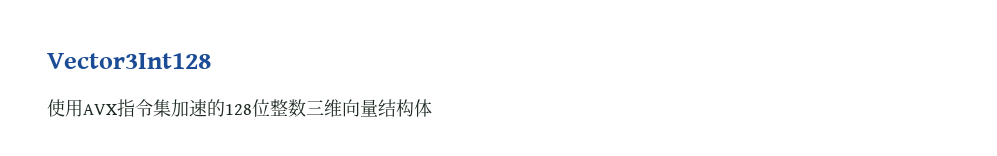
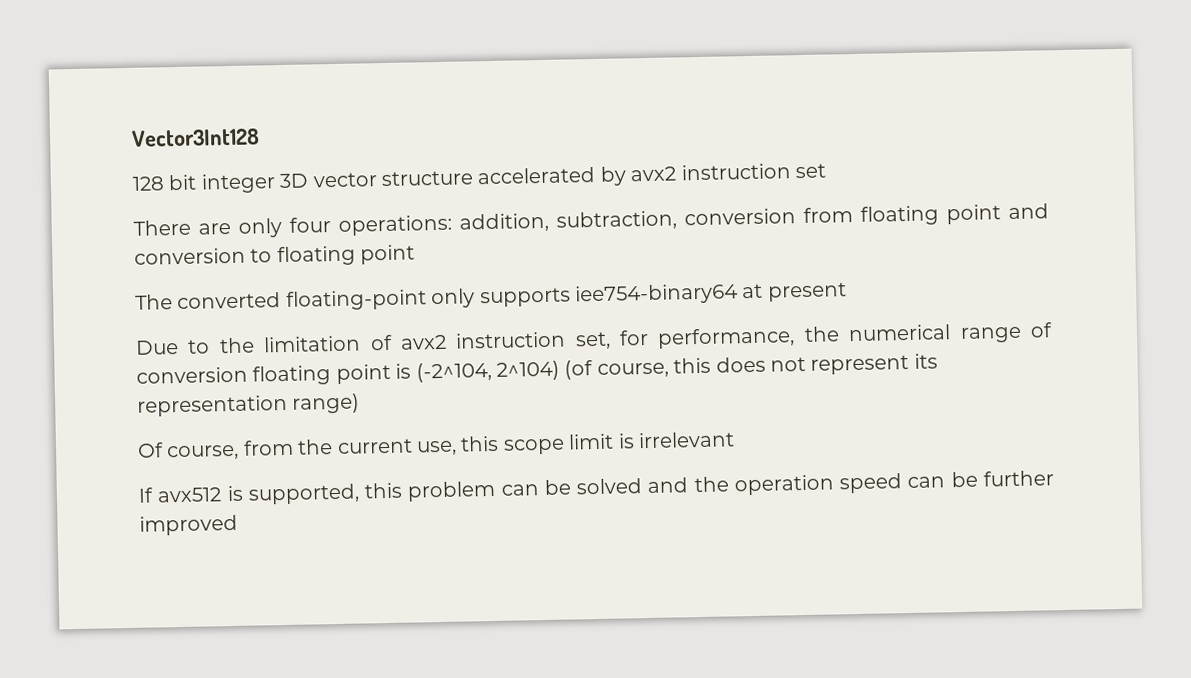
- 使用AVX指令集加速的128位整数三维向量结构体
+ 128 bit integer 3D vector structure accelerated by avx2 instruction set
+ There are only four operations: addition, subtraction, conversion from floating point and conversion to floating point
+ The converted floating-point only supports iee754-binary64 at present
+ Due to the limitation of avx2 instruction set, for performance, the numerical range of conversion floating point is (-2^104, 2^104) (of course, this does not represent its representation range)
+ Of course, from the current use, this scope limit is irrelevant
+ If avx512 is supported, this problem can be solved and the operation speed can be further improved

